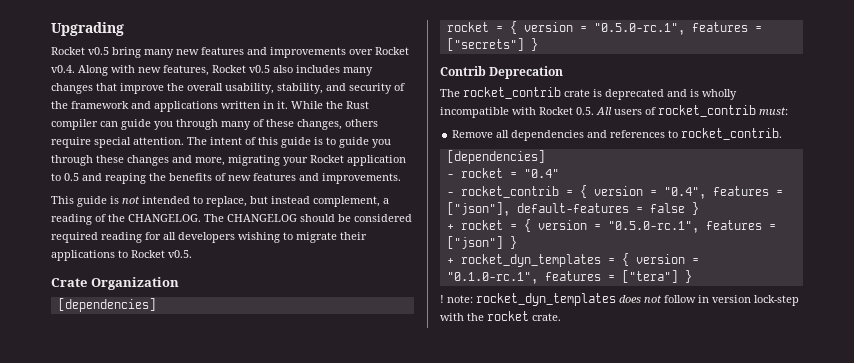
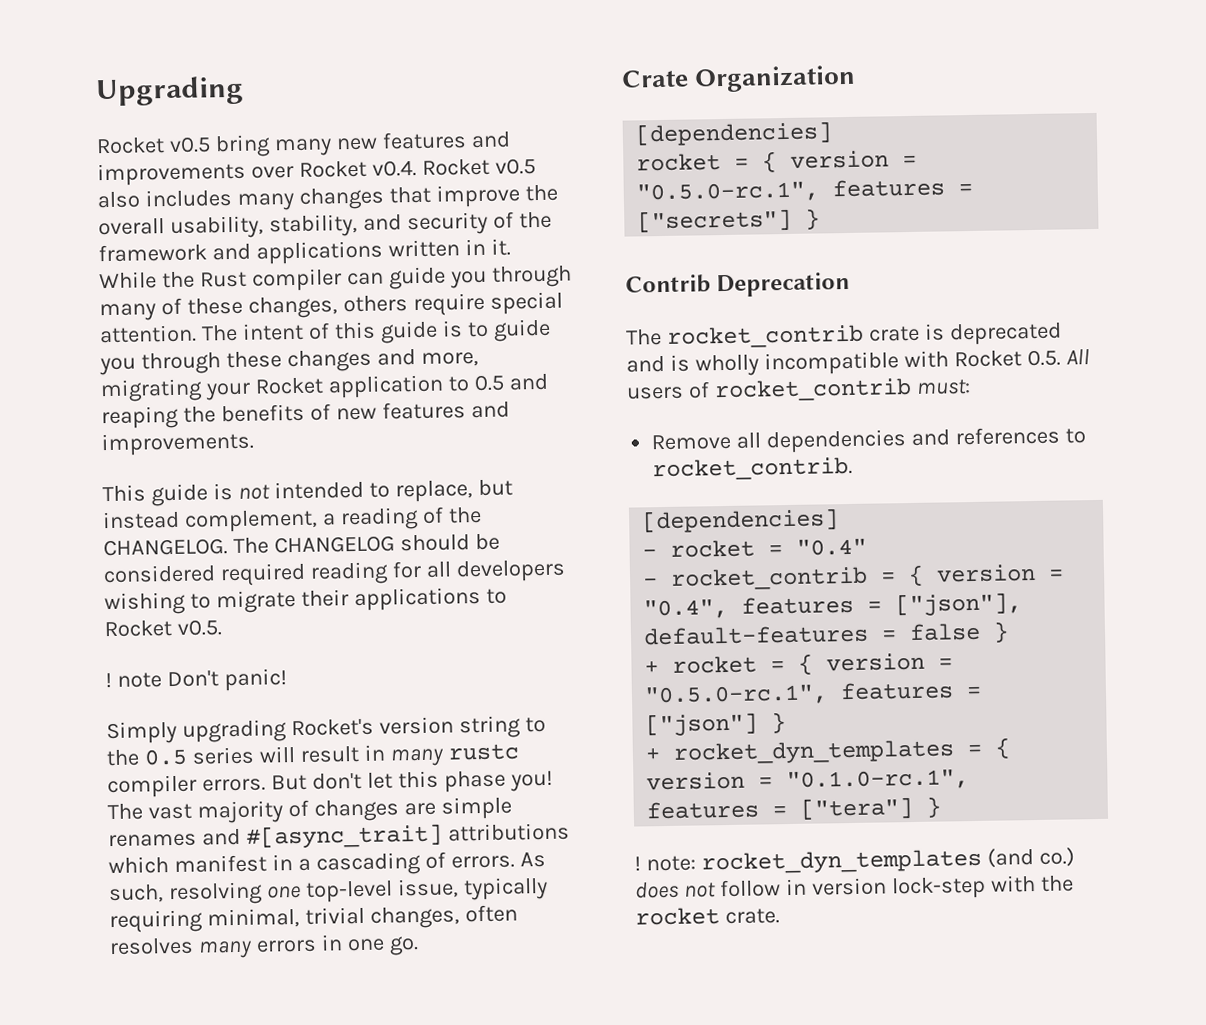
- Rocket v0.5 bring many new features and improvements over Rocket v0.4. Along with new features, Rocket v0.5 also includes many changes that improve the overall usability, stability, and security of the framework and applications written in it.
+ Rocket v0.5 bring many new features and improvements over Rocket v0.4. Rocket v0.5 also includes many changes that improve the overall usability, stability, and security of the framework and applications written in it.
+ ! note Don't panic!
+ Simply upgrading Rocket's version string to the 0.5 series will result in many rustc compiler errors. But don't let this phase you! The vast majority of changes are simple renames and #[async_trait] attributions which manifest in a cascading of errors. As such, resolving one top-level issue, typically requiring minimal, trivial changes, often resolves many errors in one go.
- ! note: rocket_dyn_templates does not follow in version lock-step with the rocket crate.
+ ! note: rocket_dyn_templates (and co.) does not follow in version lock-step with the rocket crate.

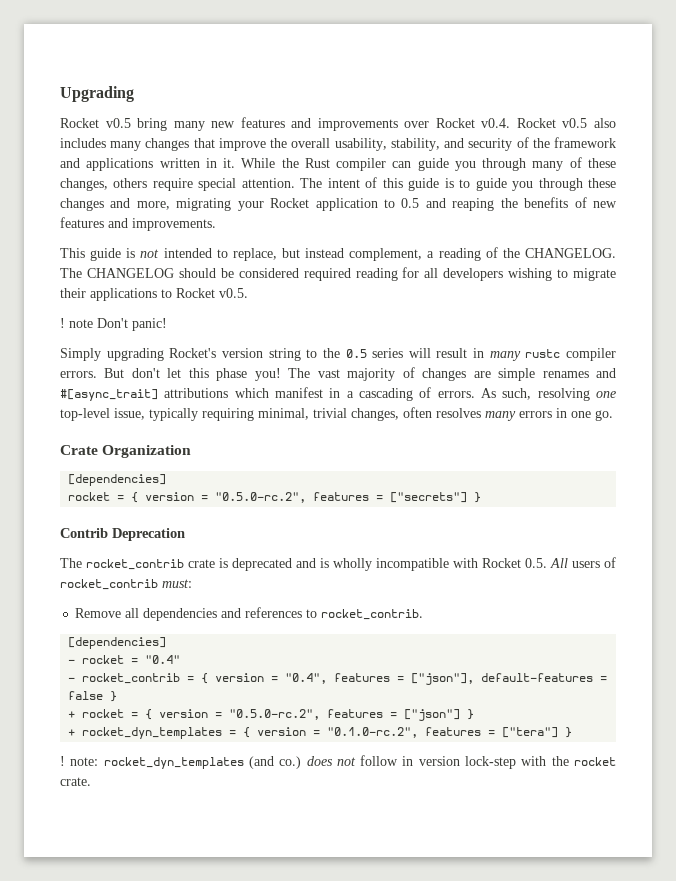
- rocket = { version = "0.5.0-rc.1", features = ["secrets"] }
+ rocket = { version = "0.5.0-rc.2", features = ["secrets"] }
- + rocket = { version = "0.5.0-rc.1", features = ["json"] }
+ + rocket = { version = "0.5.0-rc.2", features = ["json"] }
- + rocket_dyn_templates = { version = "0.1.0-rc.1", features = ["tera"] }
+ + rocket_dyn_templates = { version = "0.1.0-rc.2", features = ["tera"] }

